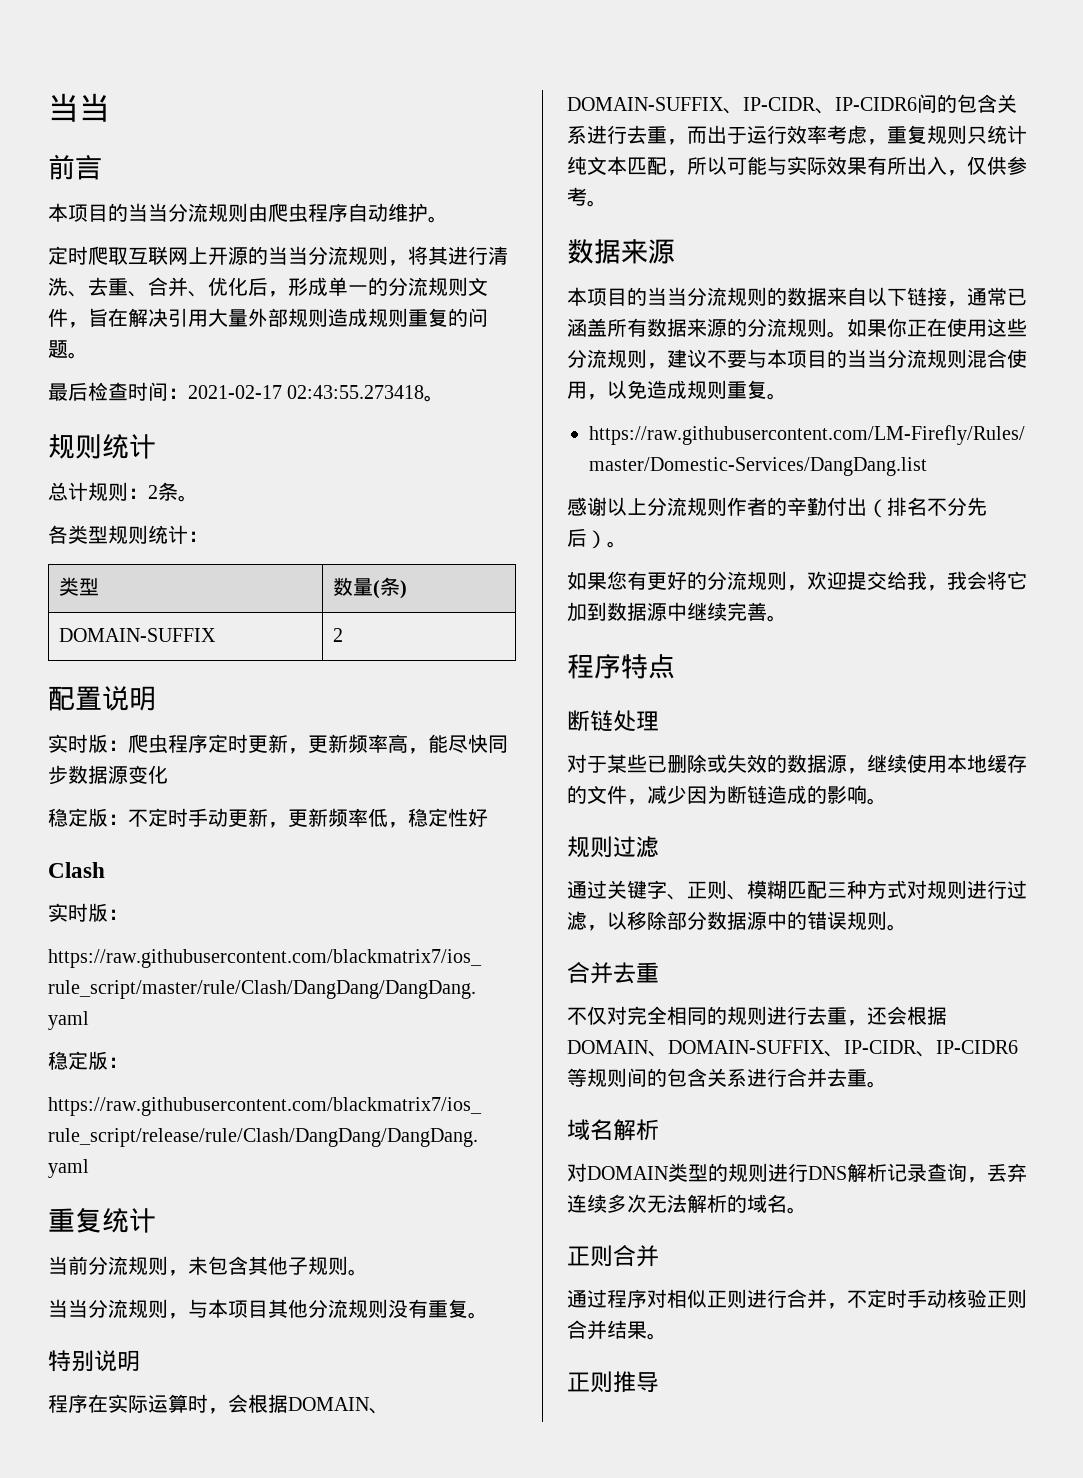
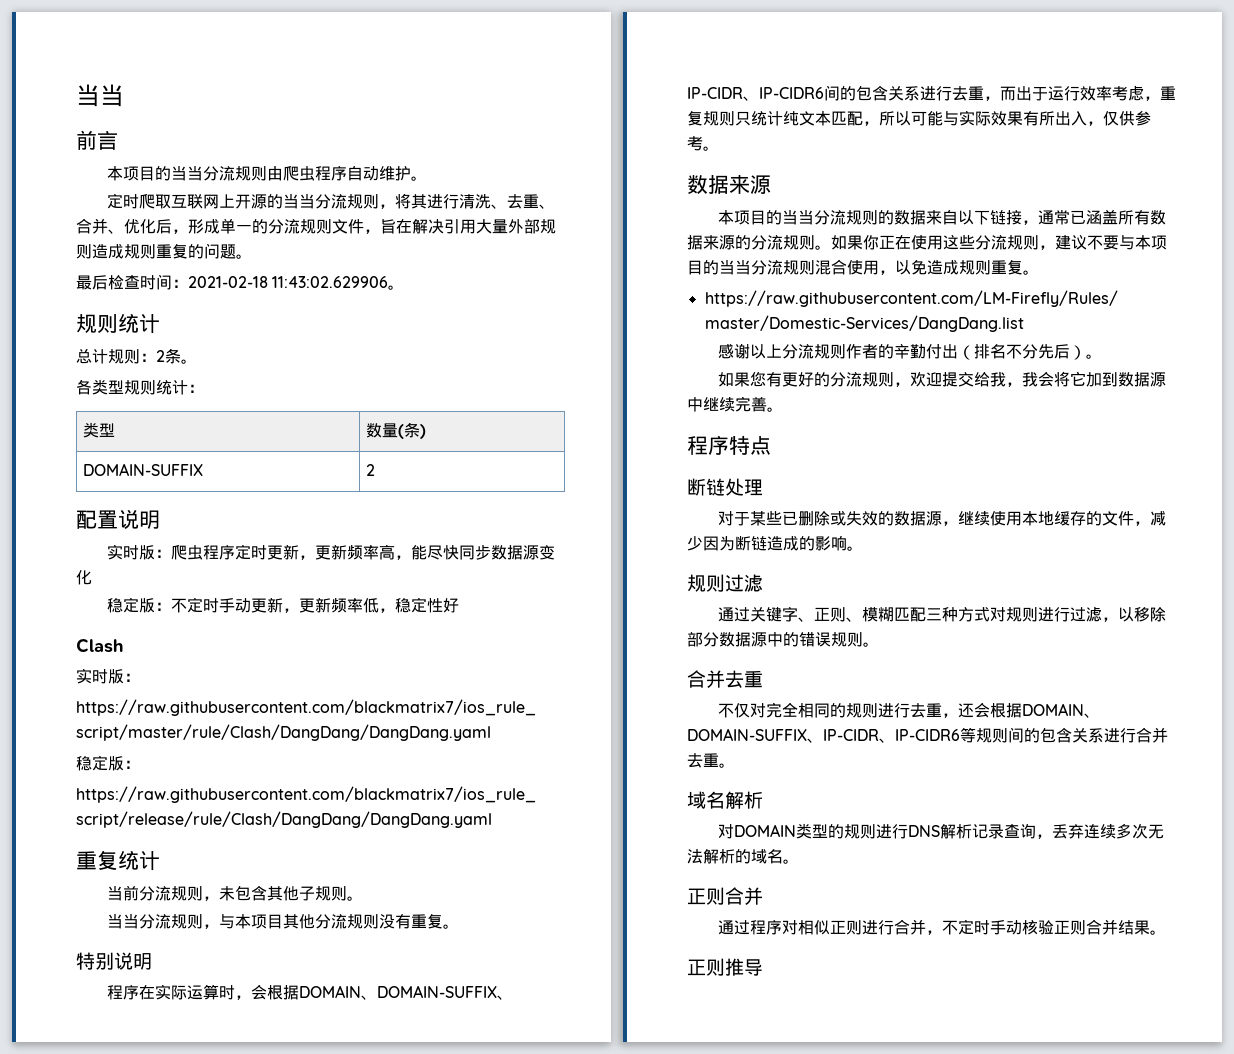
- 最后检查时间：2021-02-17 02:43:55.273418。
+ 最后检查时间：2021-02-18 11:43:02.629906。

